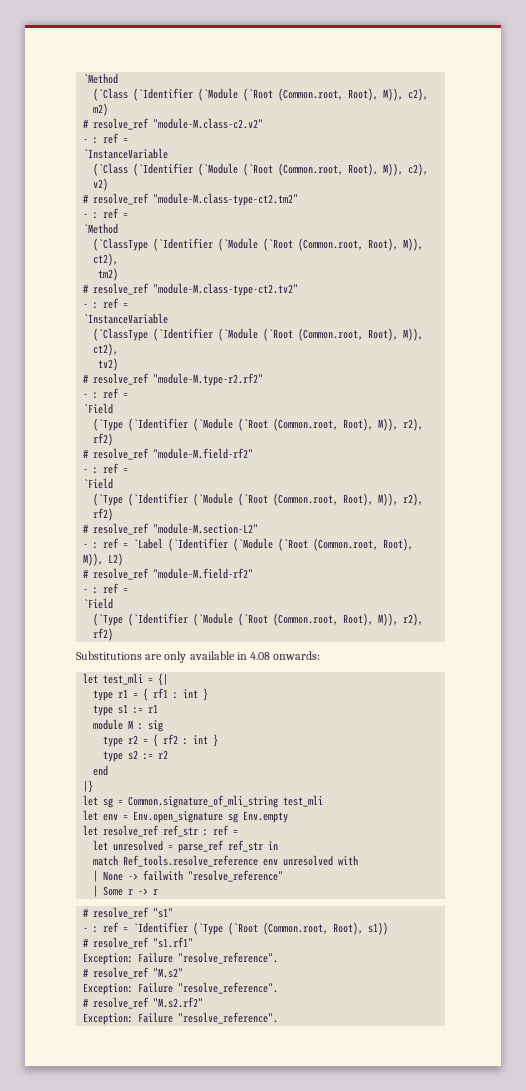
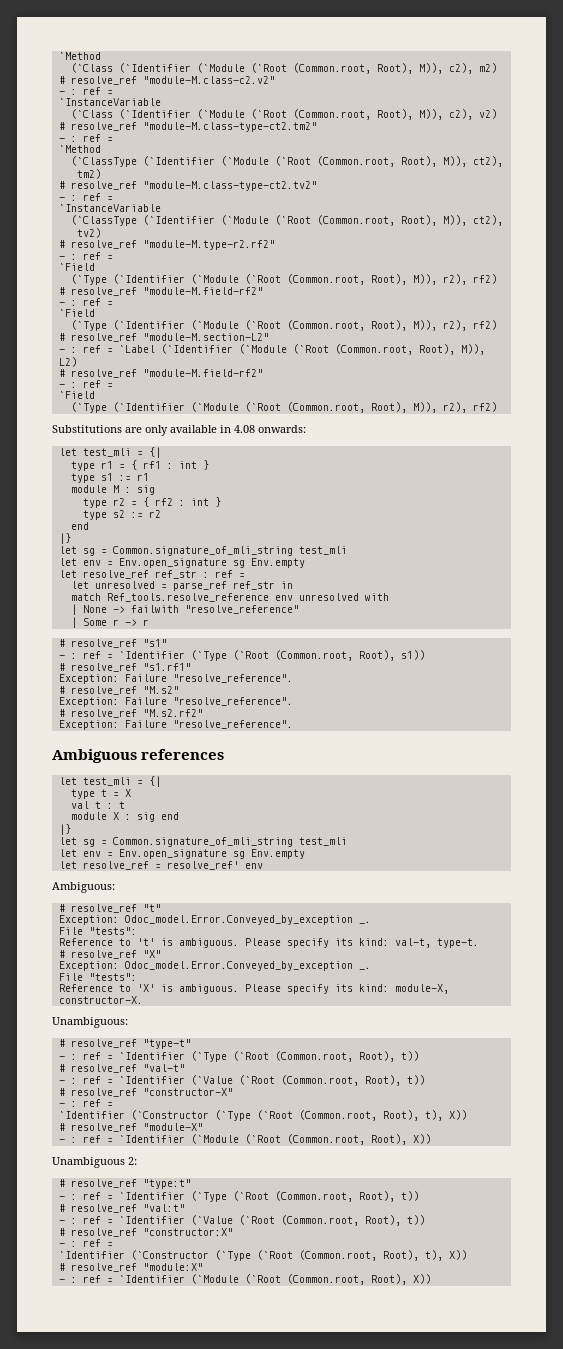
+ Ambiguous references
+ let test_mli = {|
+ type t = X
+ val t : t
+ module X : sig end
+ |}
+ let sg = Common.signature_of_mli_string test_mli
+ let env = Env.open_signature sg Env.empty
+ let resolve_ref = resolve_ref' env
+ Ambiguous:
+ # resolve_ref "t"
+ Exception: Odoc_model.Error.Conveyed_by_exception _.
+ File "tests":
+ Reference to 't' is ambiguous. Please specify its kind: val-t, type-t.
+ # resolve_ref "X"
+ Exception: Odoc_model.Error.Conveyed_by_exception _.
+ File "tests":
+ Reference to 'X' is ambiguous. Please specify its kind: module-X, constructor-X.
+ Unambiguous:
+ # resolve_ref "type-t"
+ - : ref = `Identifier (`Type (`Root (Common.root, Root), t))
+ # resolve_ref "val-t"
+ - : ref = `Identifier (`Value (`Root (Common.root, Root), t))
+ # resolve_ref "constructor-X"
+ - : ref =
+ `Identifier (`Constructor (`Type (`Root (Common.root, Root), t), X))
+ # resolve_ref "module-X"
+ - : ref = `Identifier (`Module (`Root (Common.root, Root), X))
+ Unambiguous 2:
+ # resolve_ref "type:t"
+ - : ref = `Identifier (`Type (`Root (Common.root, Root), t))
+ # resolve_ref "val:t"
+ - : ref = `Identifier (`Value (`Root (Common.root, Root), t))
+ # resolve_ref "constructor:X"
+ - : ref =
+ `Identifier (`Constructor (`Type (`Root (Common.root, Root), t), X))
+ # resolve_ref "module:X"
+ - : ref = `Identifier (`Module (`Root (Common.root, Root), X))

